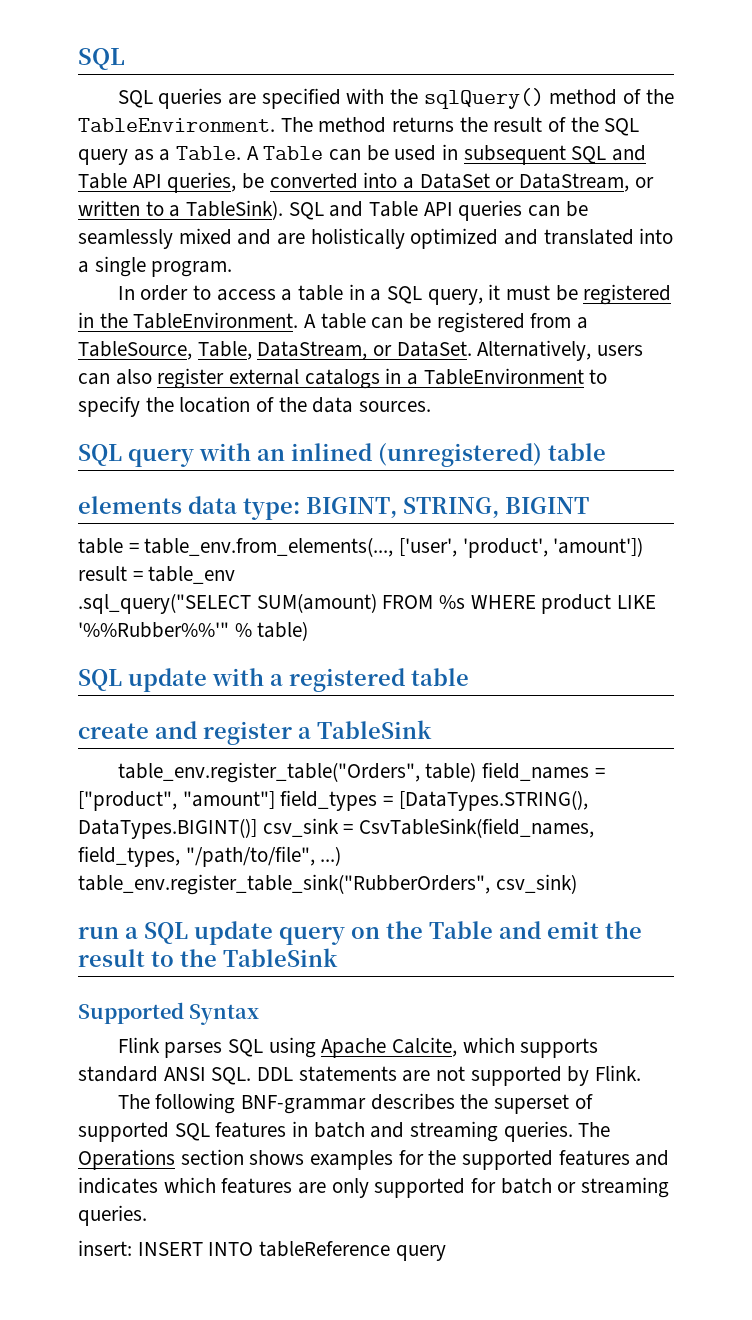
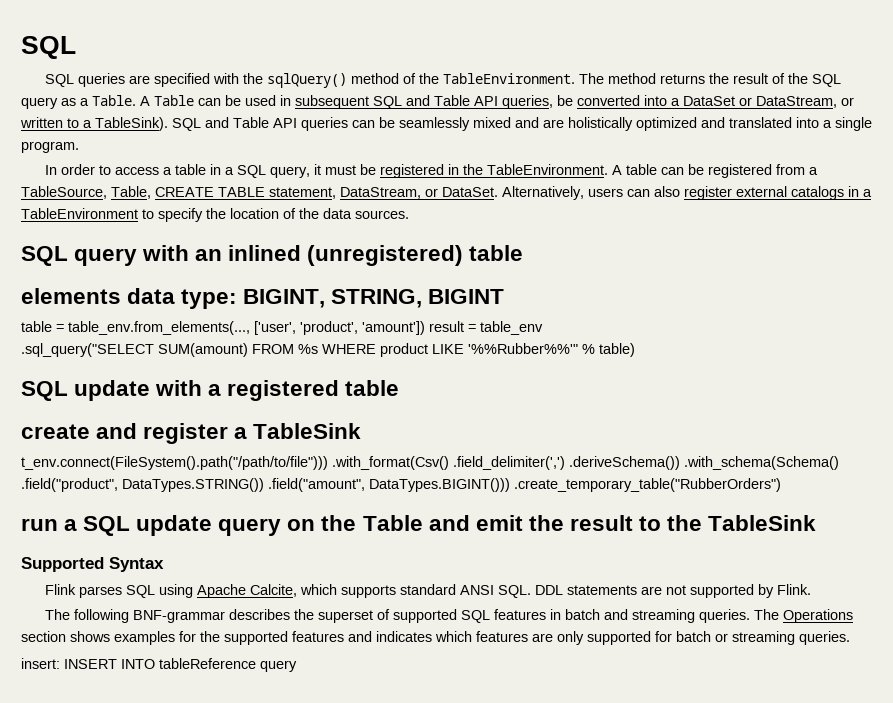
- A table can be registered from a TableSource, Table, DataStream, or DataSet.
+ A table can be registered from a TableSource, Table, CREATE TABLE statement, DataStream, or DataSet.
- table_env.register_table("Orders", table) field_names = ["product", "amount"] field_types = [DataTypes.STRING(), DataTypes.BIGINT()] csv_sink = CsvTableSink(field_names, field_types, "/path/to/file", ...) table_env.register_table_sink("RubberOrders", csv_sink)
+ t_env.connect(FileSystem().path("/path/to/file"))) .with_format(Csv() .field_delimiter(',') .deriveSchema()) .with_schema(Schema() .field("product", DataTypes.STRING()) .field("amount", DataTypes.BIGINT())) .create_temporary_table("RubberOrders")

